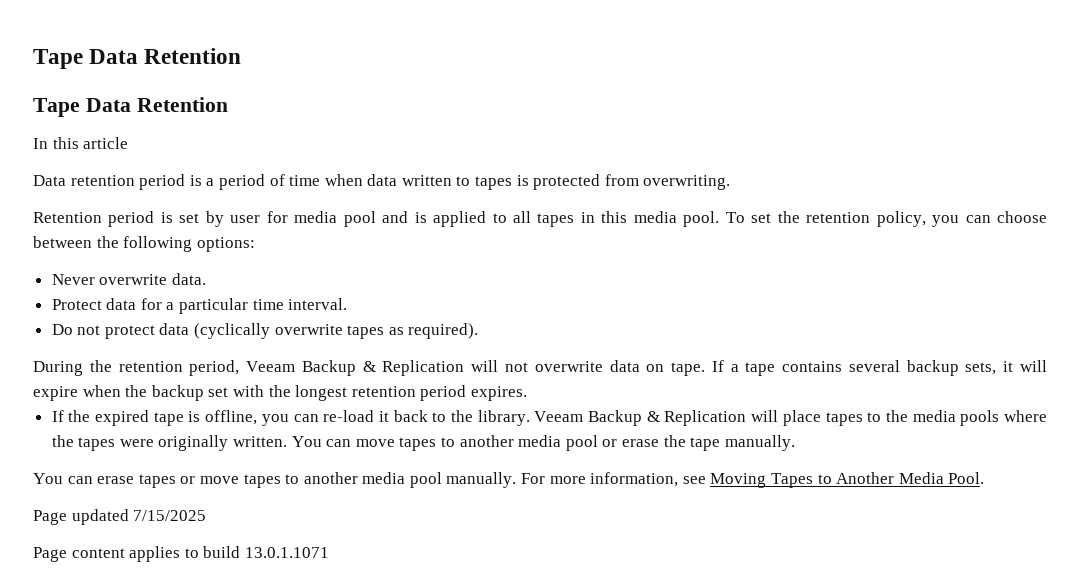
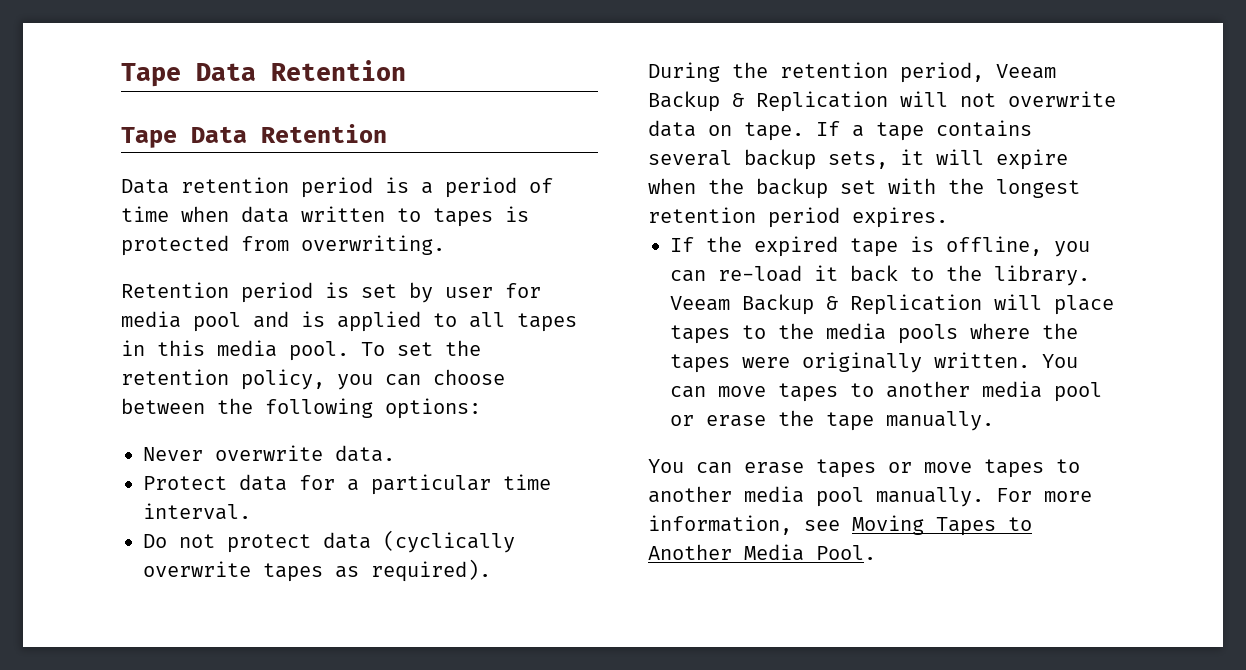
- In this article
- Page updated 7/15/2025
- Page content applies to build 13.0.1.1071

